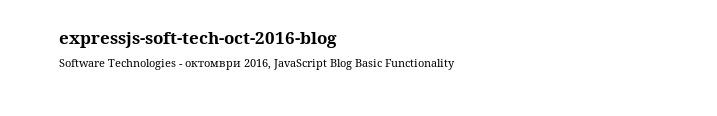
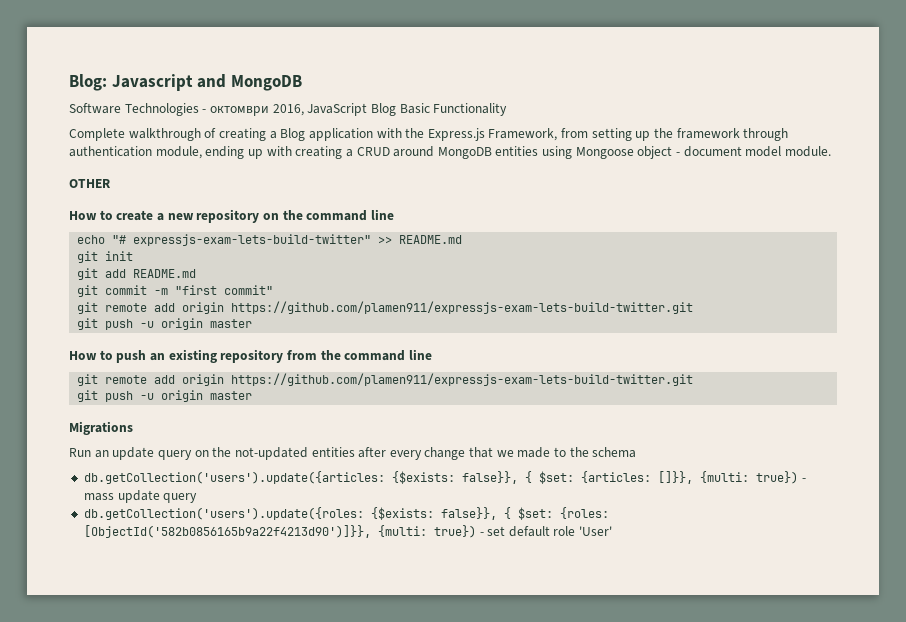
- expressjs-soft-tech-oct-2016-blog
+ Blog: Javascript and MongoDB
+ Complete walkthrough of creating a Blog application with the Express.js Framework, from setting up the framework through authentication module, ending up with creating a CRUD around MongoDB entities using Mongoose object - document model module.
+ OTHER
+ How to create a new repository on the command line
+ echo "# expressjs-exam-lets-build-twitter" >> README.md
+ git init
+ git add README.md
+ git commit -m "first commit"
+ git remote add origin https://github.com/plamen911/expressjs-exam-lets-build-twitter.git
+ git push -u origin master
+ How to push an existing repository from the command line
+ git remote add origin https://github.com/plamen911/expressjs-exam-lets-build-twitter.git
+ git push -u origin master
+ Migrations
+ Run an update query on the not-updated entities after every change that we made to the schema
+ db.getCollection('users').update({articles: {$exists: false}}, { $set: {articles: []}}, {multi: true}) - mass update query
+ db.getCollection('users').update({roles: {$exists: false}}, { $set: {roles: [ObjectId('582b0856165b9a22f4213d90')]}}, {multi: true}) - set default role 'User'

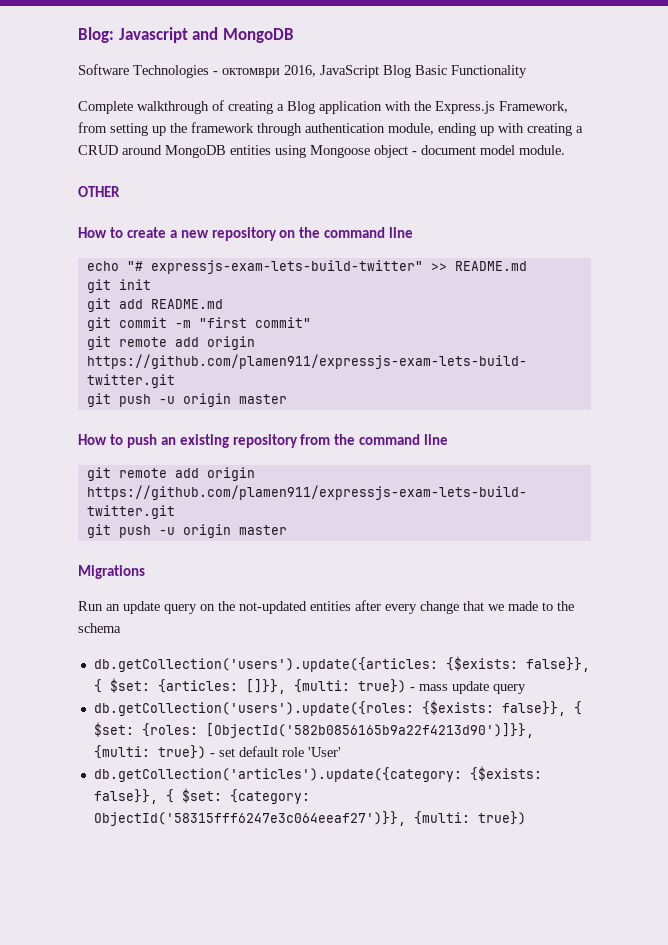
+ db.getCollection('articles').update({category: {$exists: false}}, { $set: {category: ObjectId('58315fff6247e3c064eeaf27')}}, {multi: true})

